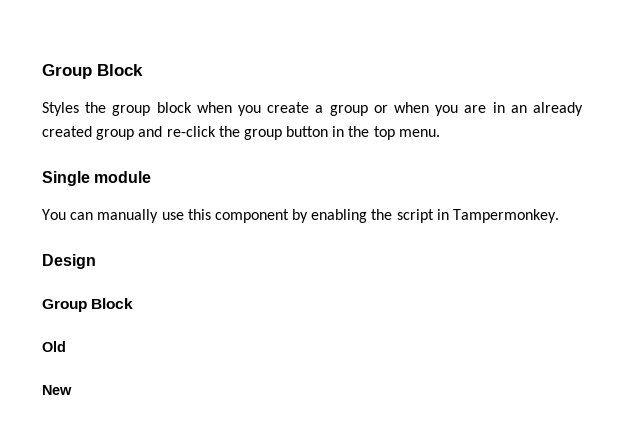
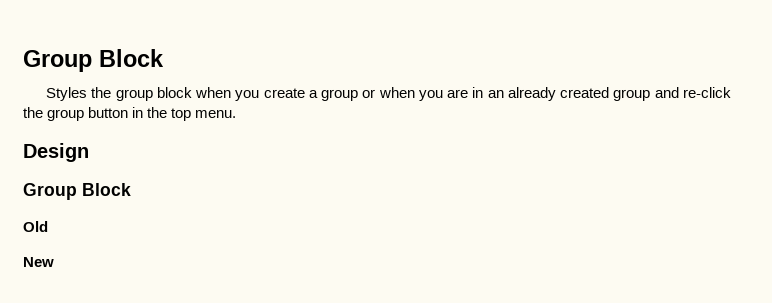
- Single module
- You can manually use this component by enabling the script in Tampermonkey.

